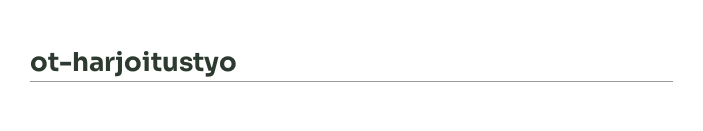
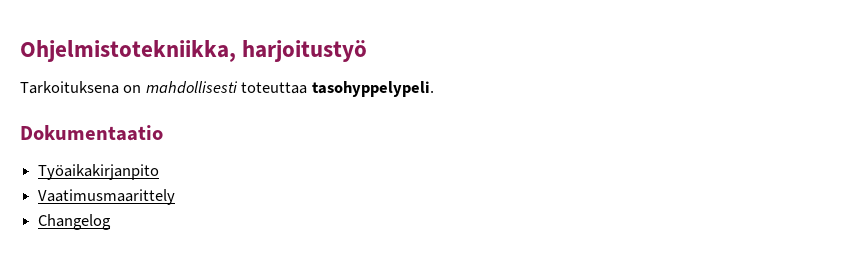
- ot-harjoitustyo
+ Ohjelmistotekniikka, harjoitustyö
+ Tarkoituksena on mahdollisesti toteuttaa tasohyppelypeli.
+ Dokumentaatio
+ Työaikakirjanpito
+ Vaatimusmaarittely
+ Changelog

